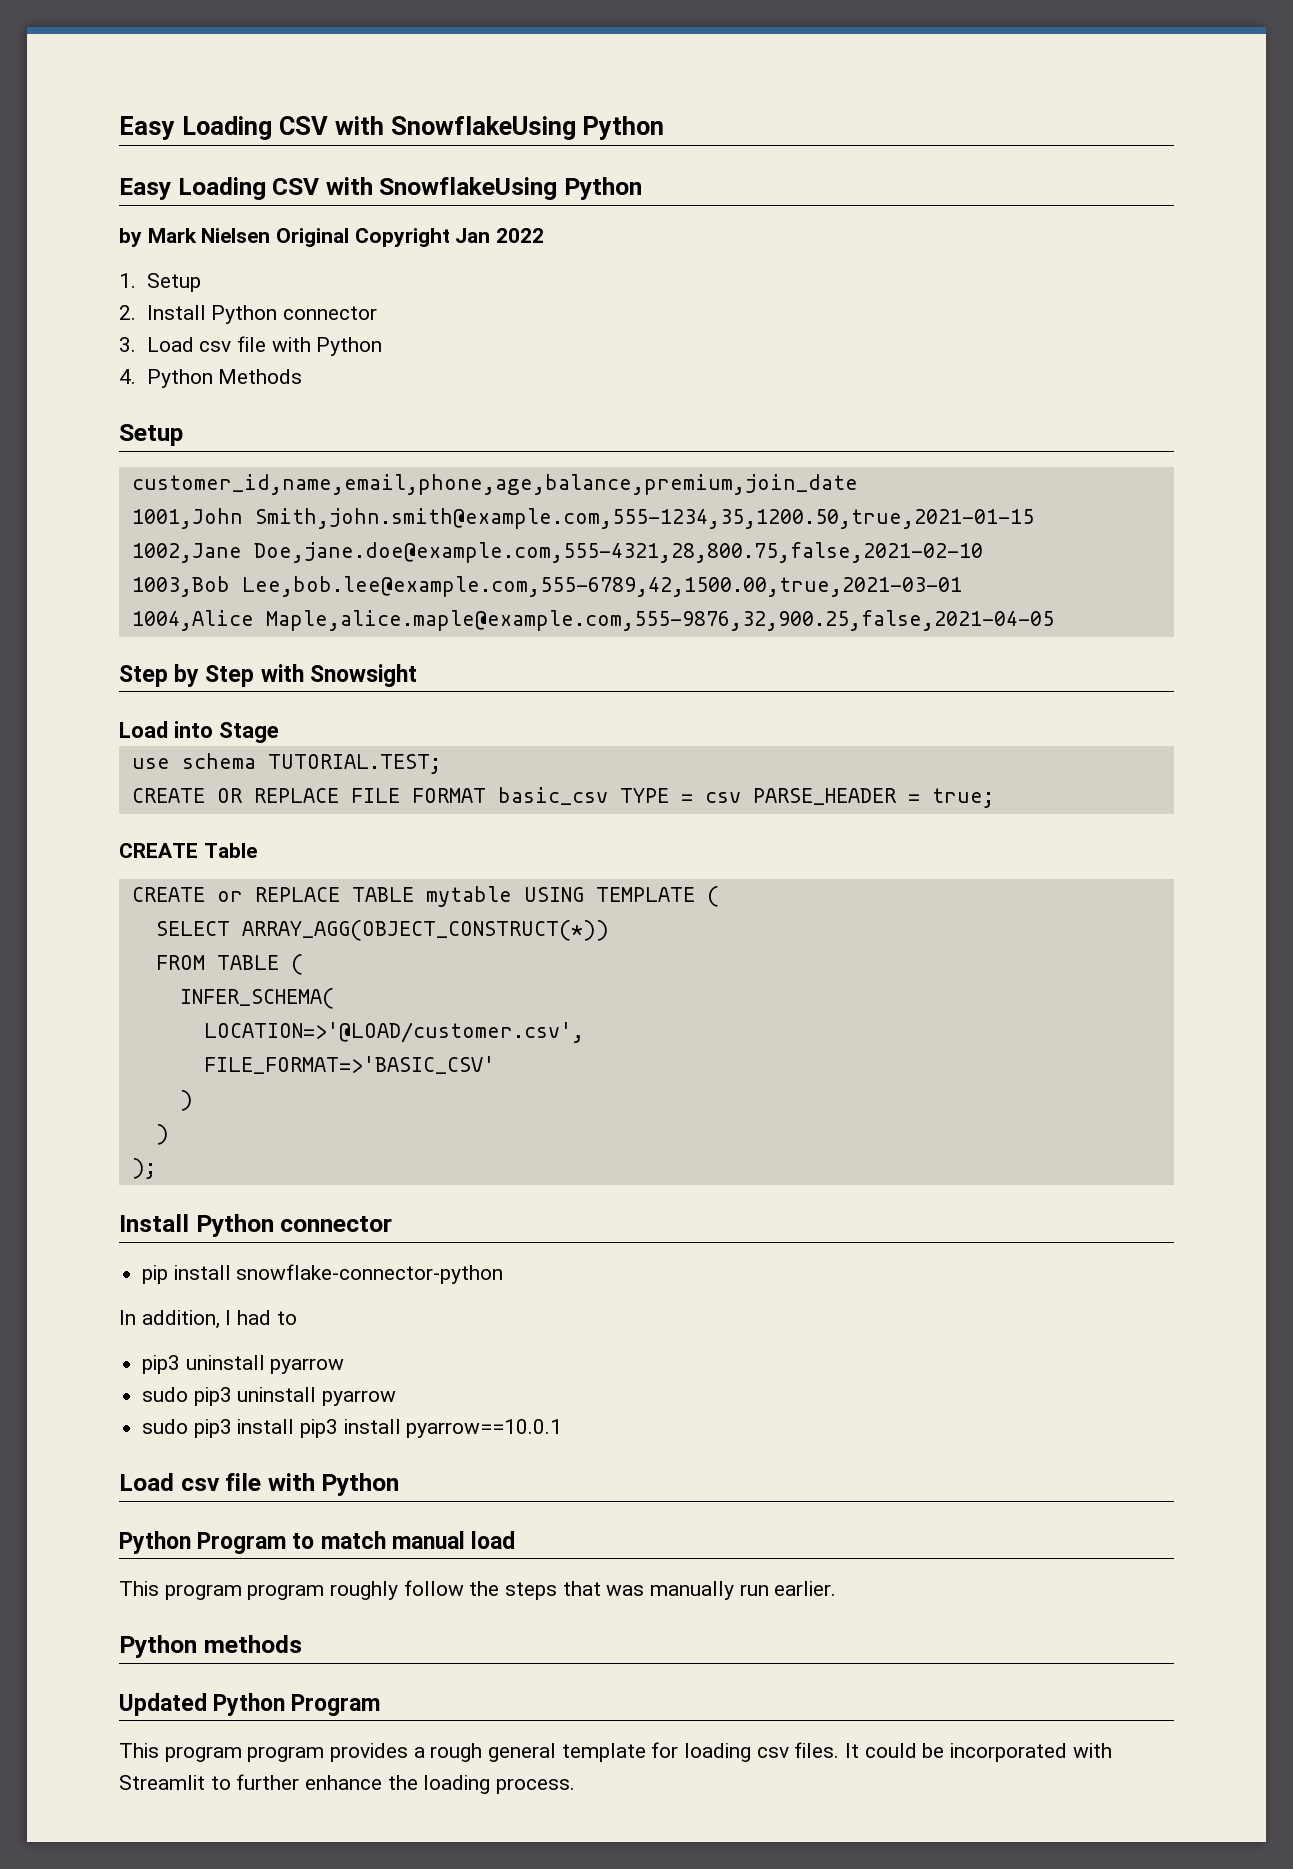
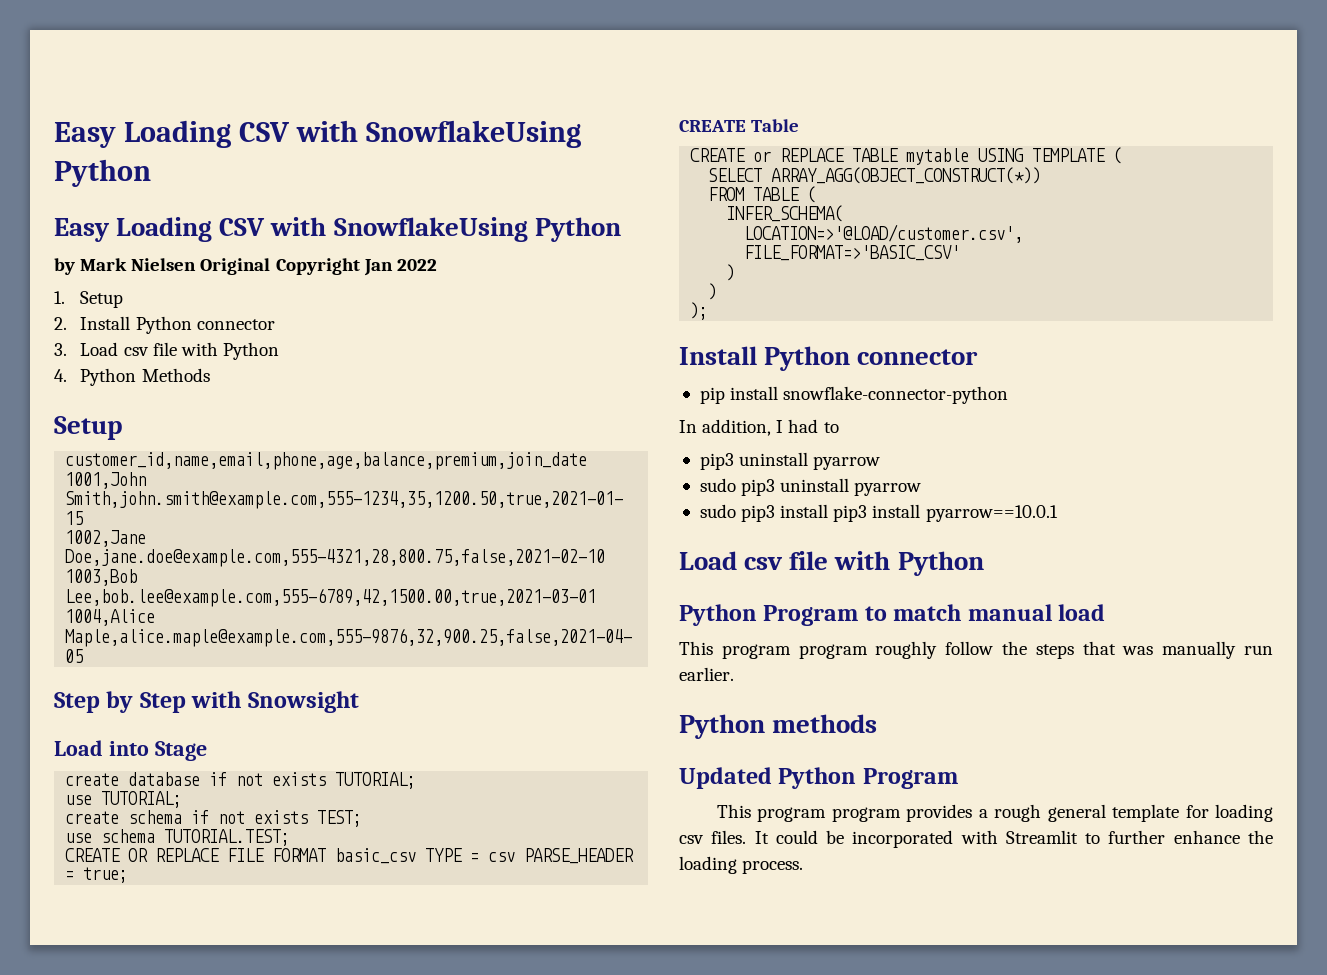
+ create database if not exists TUTORIAL;
+ use TUTORIAL;
+ create schema if not exists TEST;

